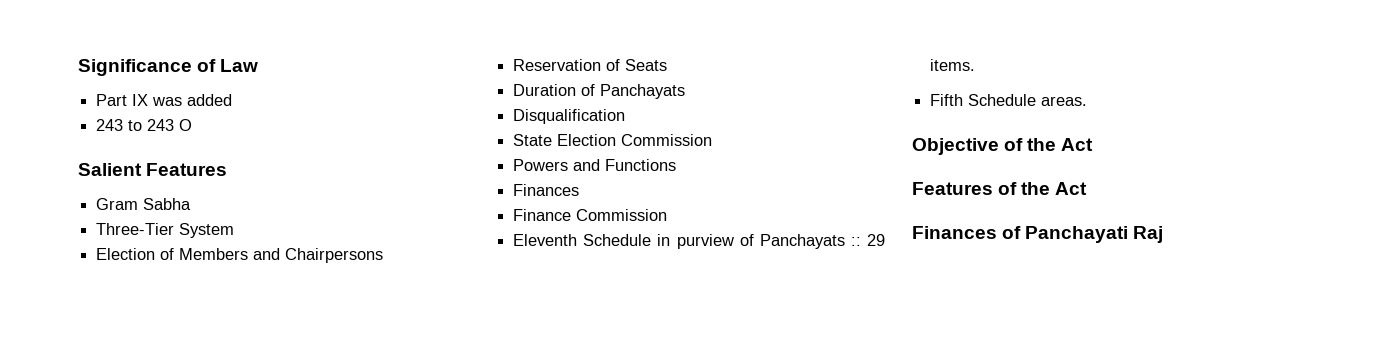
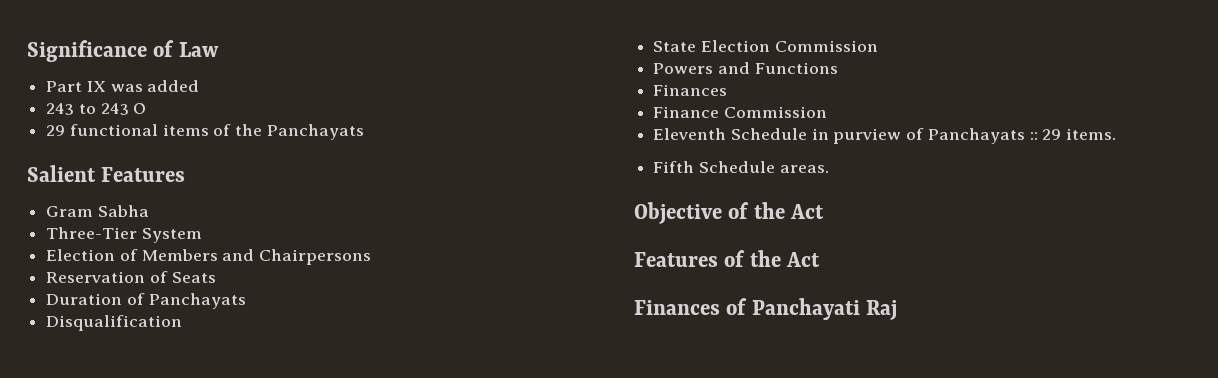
+ 29 functional items of the Panchayats

